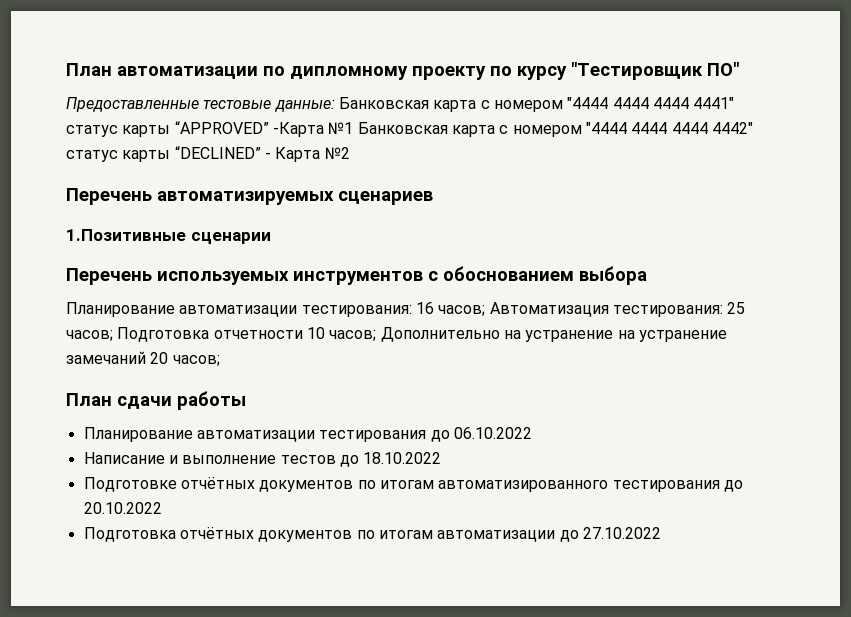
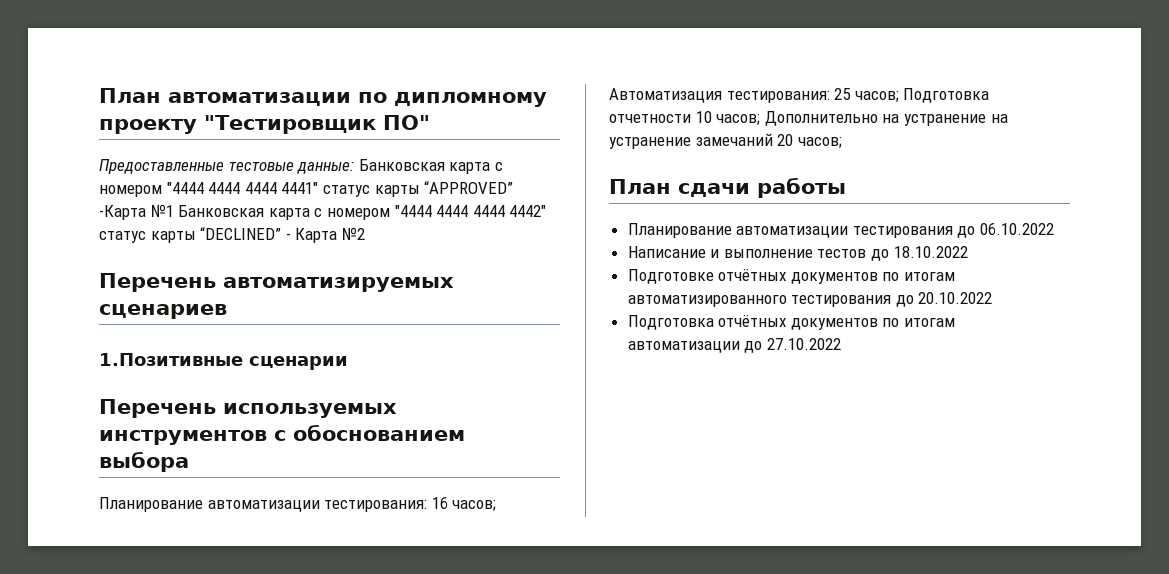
- План автоматизации по дипломному проекту по курсу "Тестировщик ПО"
+ План автоматизации по дипломному проекту "Тестировщик ПО"

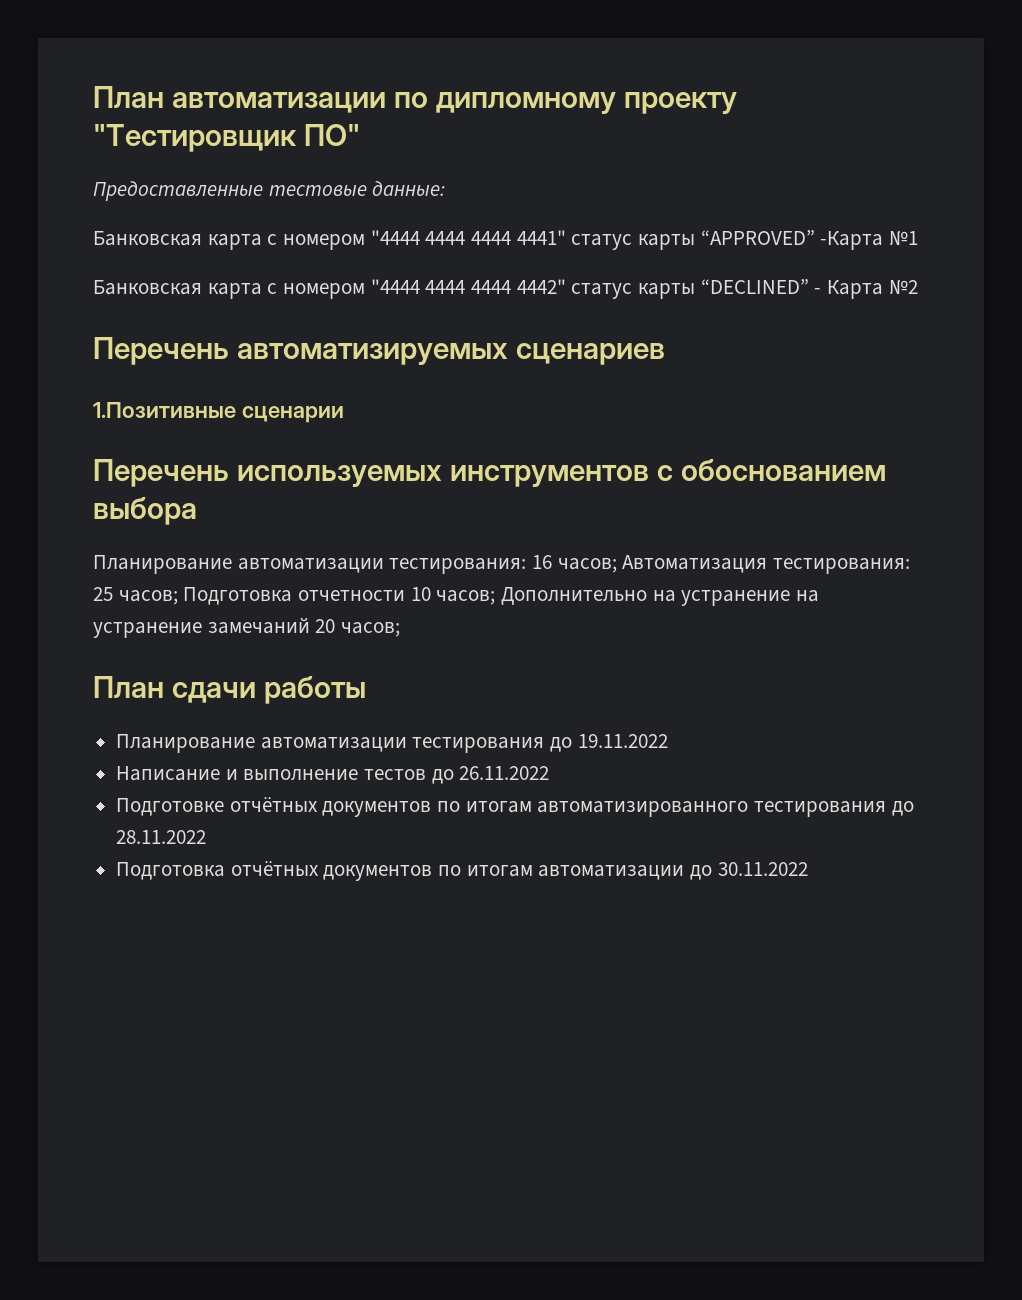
- Предоставленные тестовые данные: Банковская карта с номером "4444 4444 4444 4441" статус карты “APPROVED” -Карта №1 Банковская карта с номером "4444 4444 4444 4442" статус карты “DECLINED” - Карта №2
+ Предоставленные тестовые данные:
+ Банковская карта с номером "4444 4444 4444 4441" статус карты “APPROVED” -Карта №1
+ Банковская карта с номером "4444 4444 4444 4442" статус карты “DECLINED” - Карта №2
- Планирование автоматизации тестирования до 06.10.2022
+ Планирование автоматизации тестирования до 19.11.2022
- Написание и выполнение тестов до 18.10.2022
+ Написание и выполнение тестов до 26.11.2022
- Подготовке отчётных документов по итогам автоматизированного тестирования до 20.10.2022
+ Подготовке отчётных документов по итогам автоматизированного тестирования до 28.11.2022
- Подготовка отчётных документов по итогам автоматизации до 27.10.2022
+ Подготовка отчётных документов по итогам автоматизации до 30.11.2022

